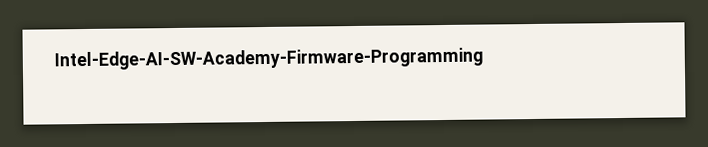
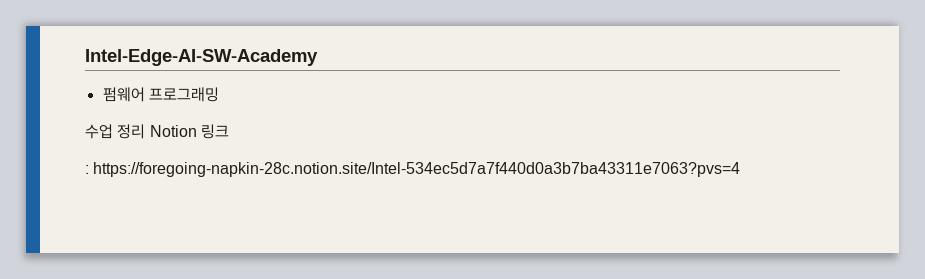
- Intel-Edge-AI-SW-Academy-Firmware-Programming
+ Intel-Edge-AI-SW-Academy
+ 펌웨어 프로그래밍
+ 수업 정리 Notion 링크
+ : https://foregoing-napkin-28c.notion.site/Intel-534ec5d7a7f440d0a3b7ba43311e7063?pvs=4

